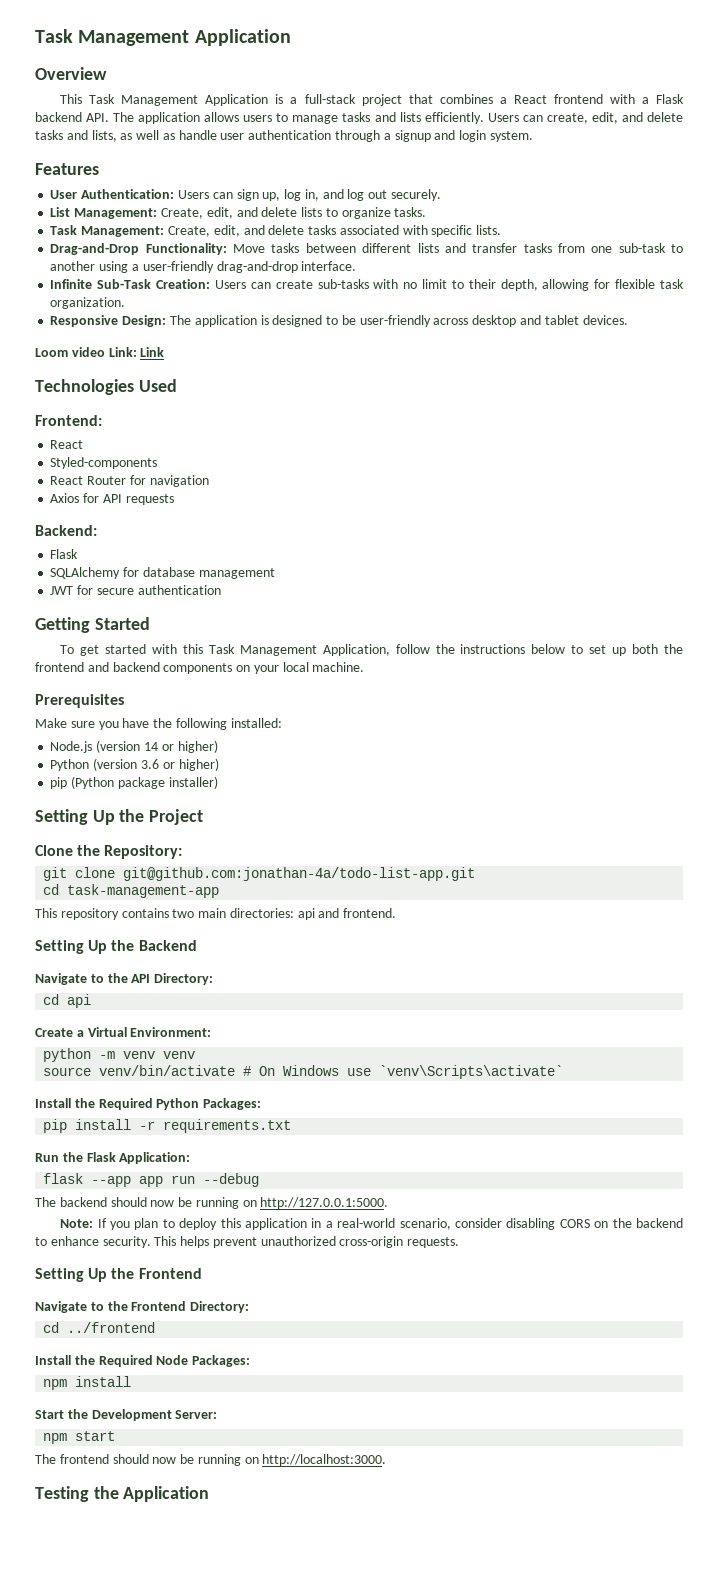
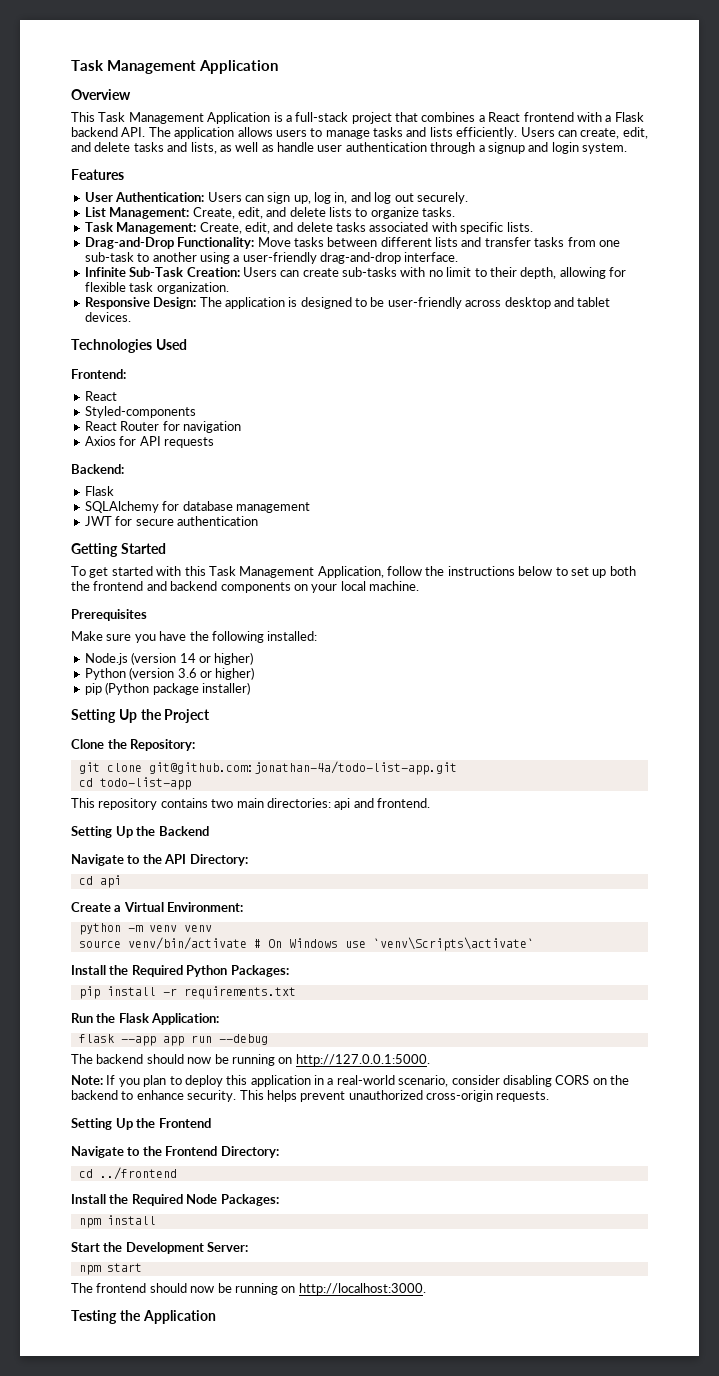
- Loom video Link: Link
- cd task-management-app
+ cd todo-list-app

